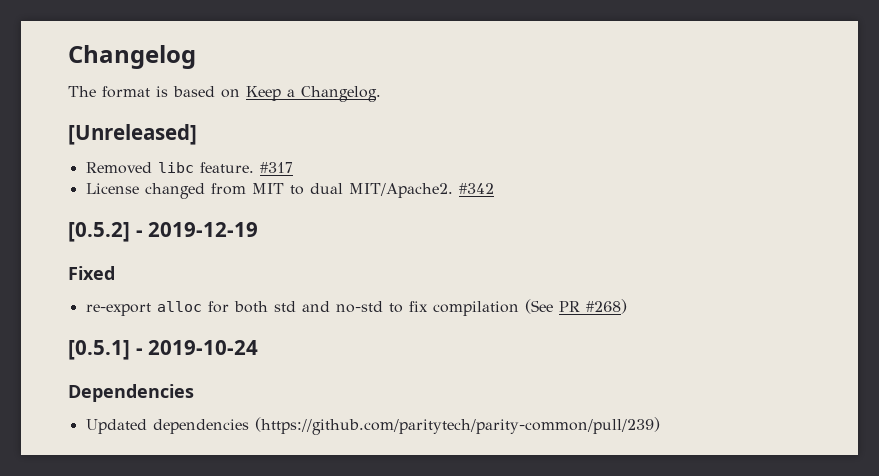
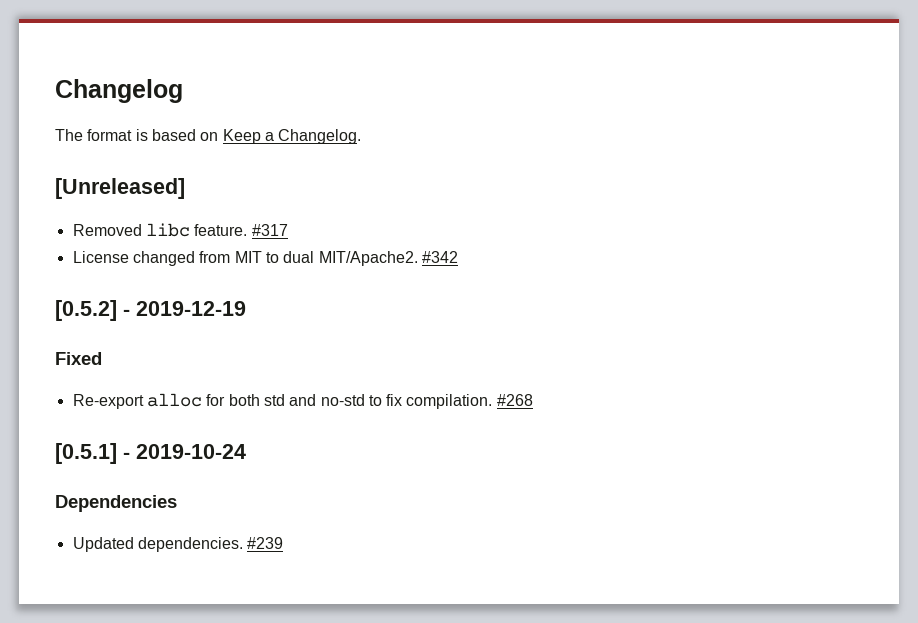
- re-export alloc for both std and no-std to fix compilation (See PR #268)
+ Re-export alloc for both std and no-std to fix compilation. #268
- Updated dependencies (https://github.com/paritytech/parity-common/pull/239)
+ Updated dependencies. #239

